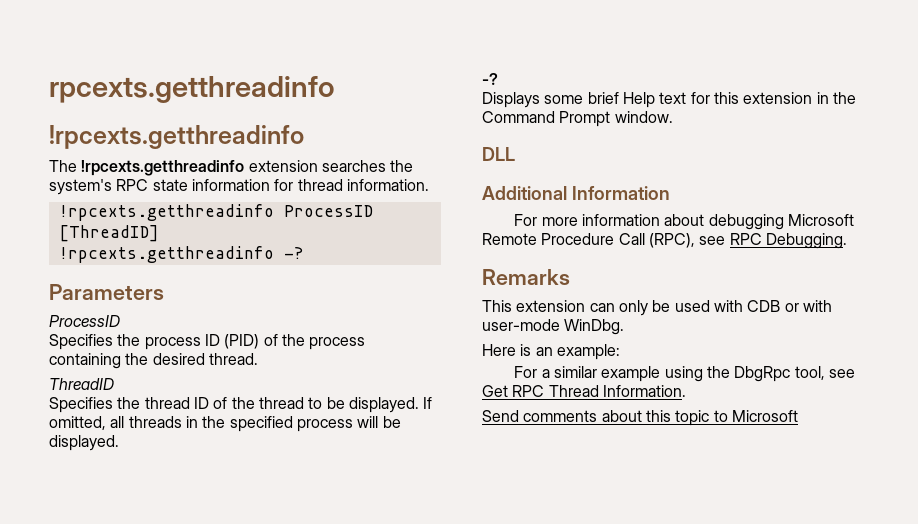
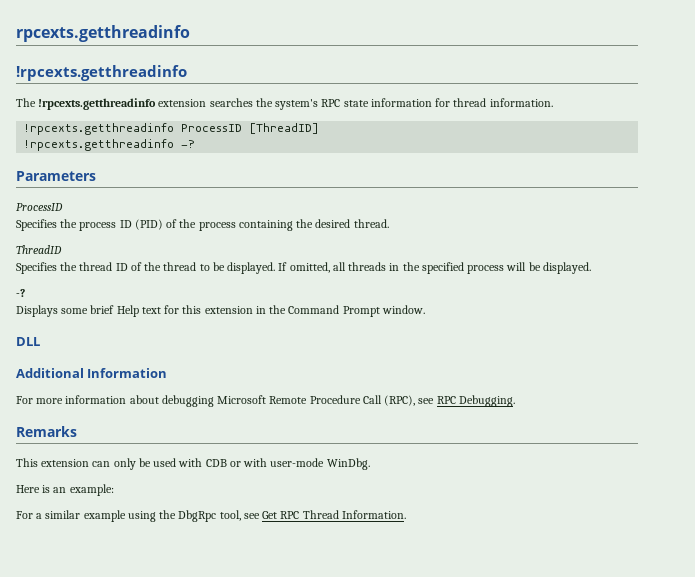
- Send comments about this topic to Microsoft

